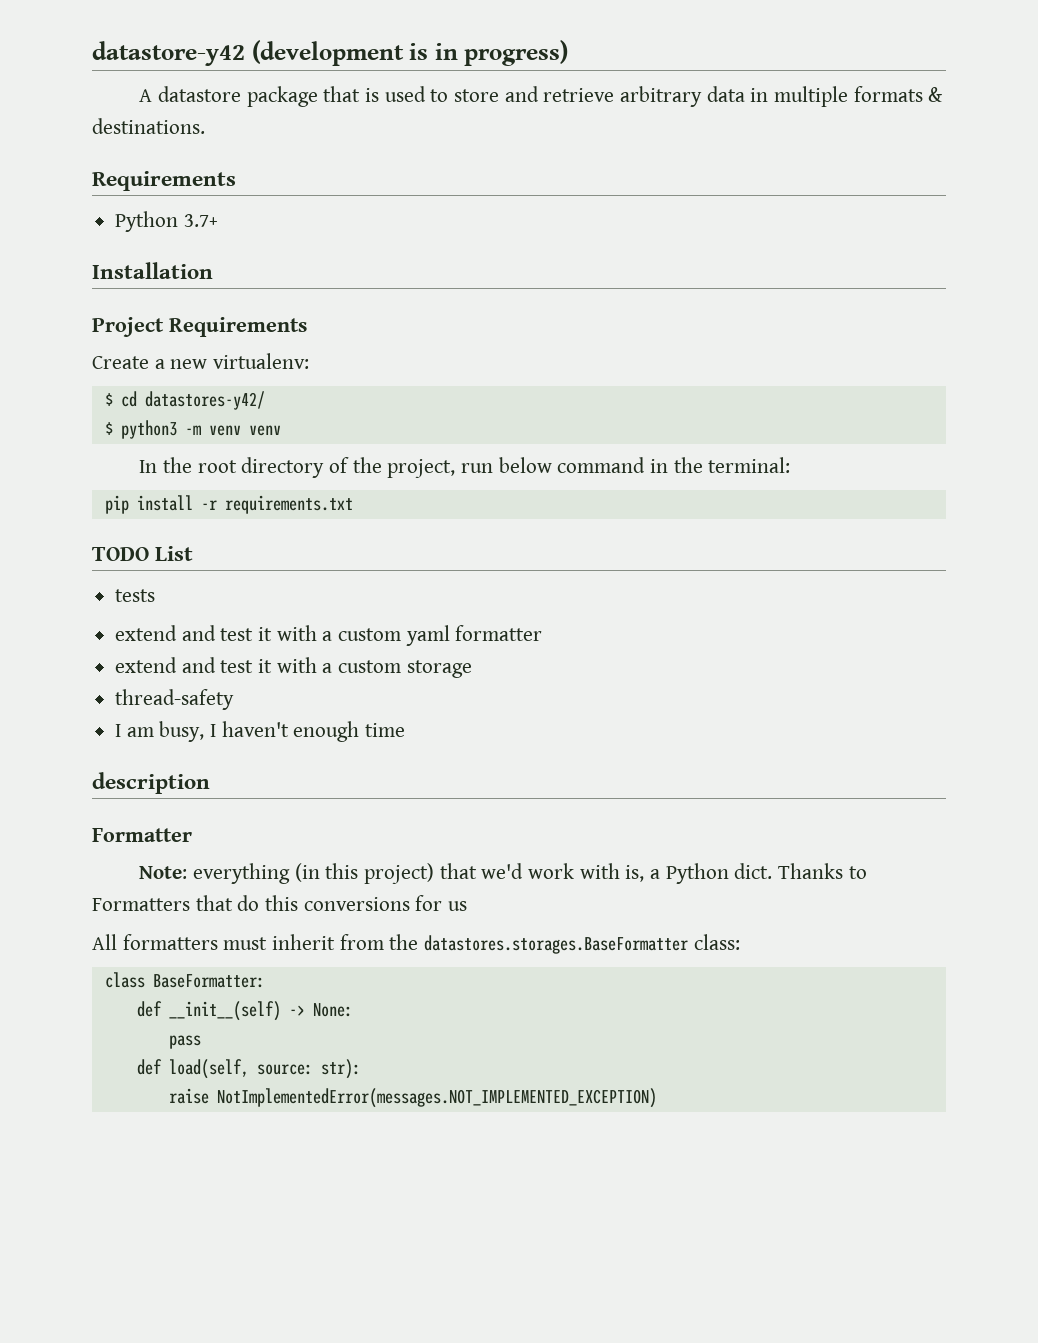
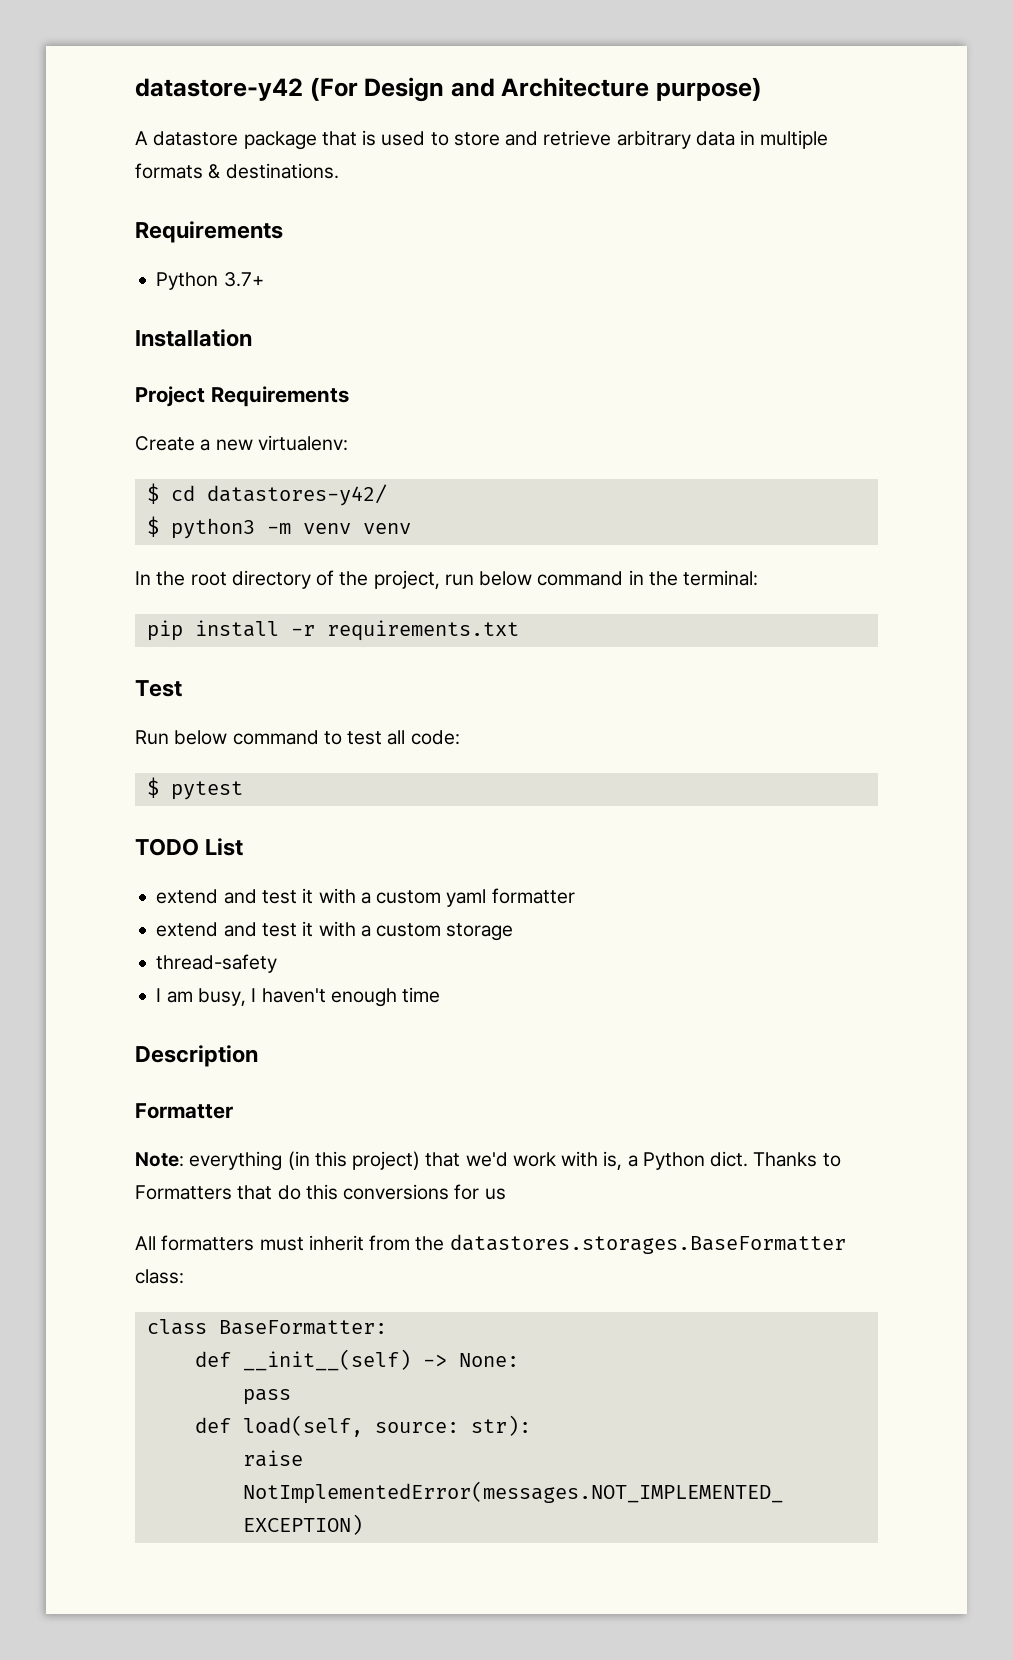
- datastore-y42 (development is in progress)
+ datastore-y42 (For Design and Architecture purpose)
+ Test
+ Run below command to test all code:
+ $ pytest
- tests
- description
+ Description

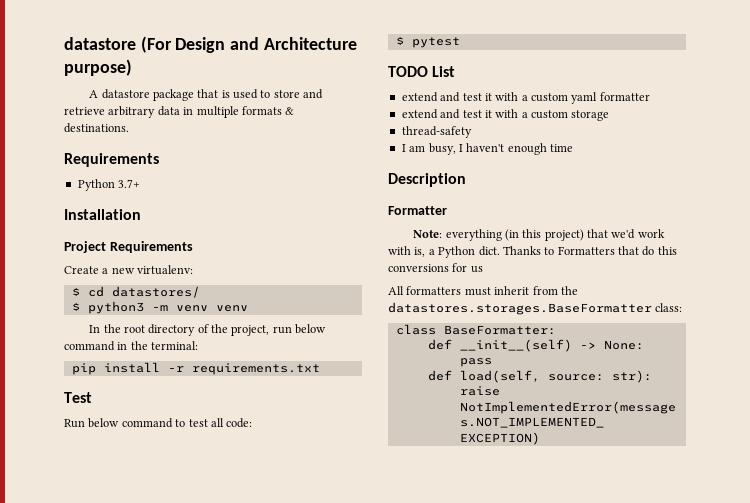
- datastore-y42 (For Design and Architecture purpose)
+ datastore (For Design and Architecture purpose)
- $ cd datastores-y42/
+ $ cd datastores/

